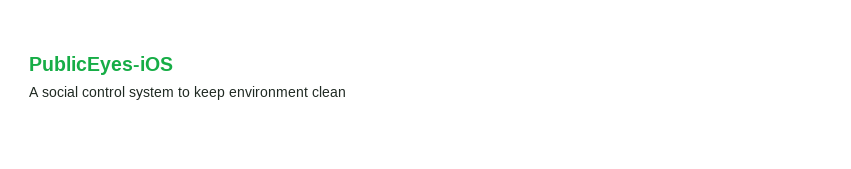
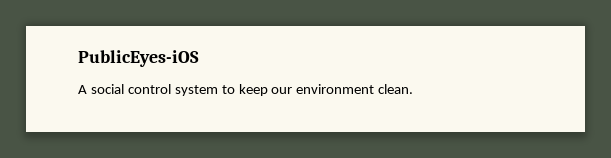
- A social control system to keep environment clean
+ A social control system to keep our environment clean.

